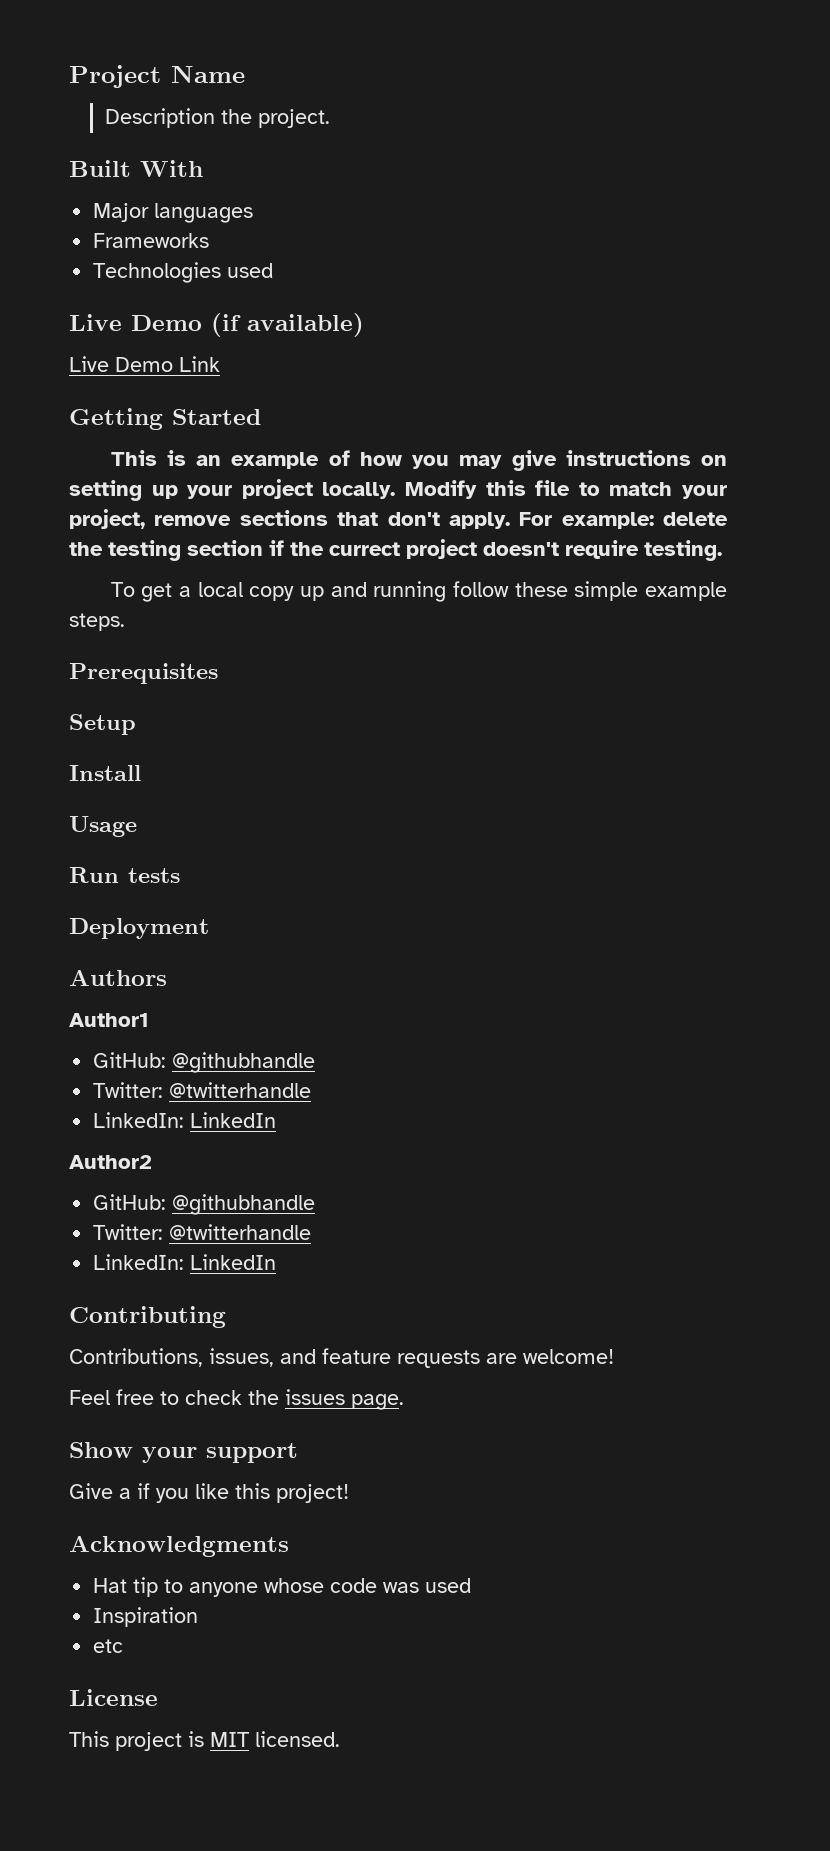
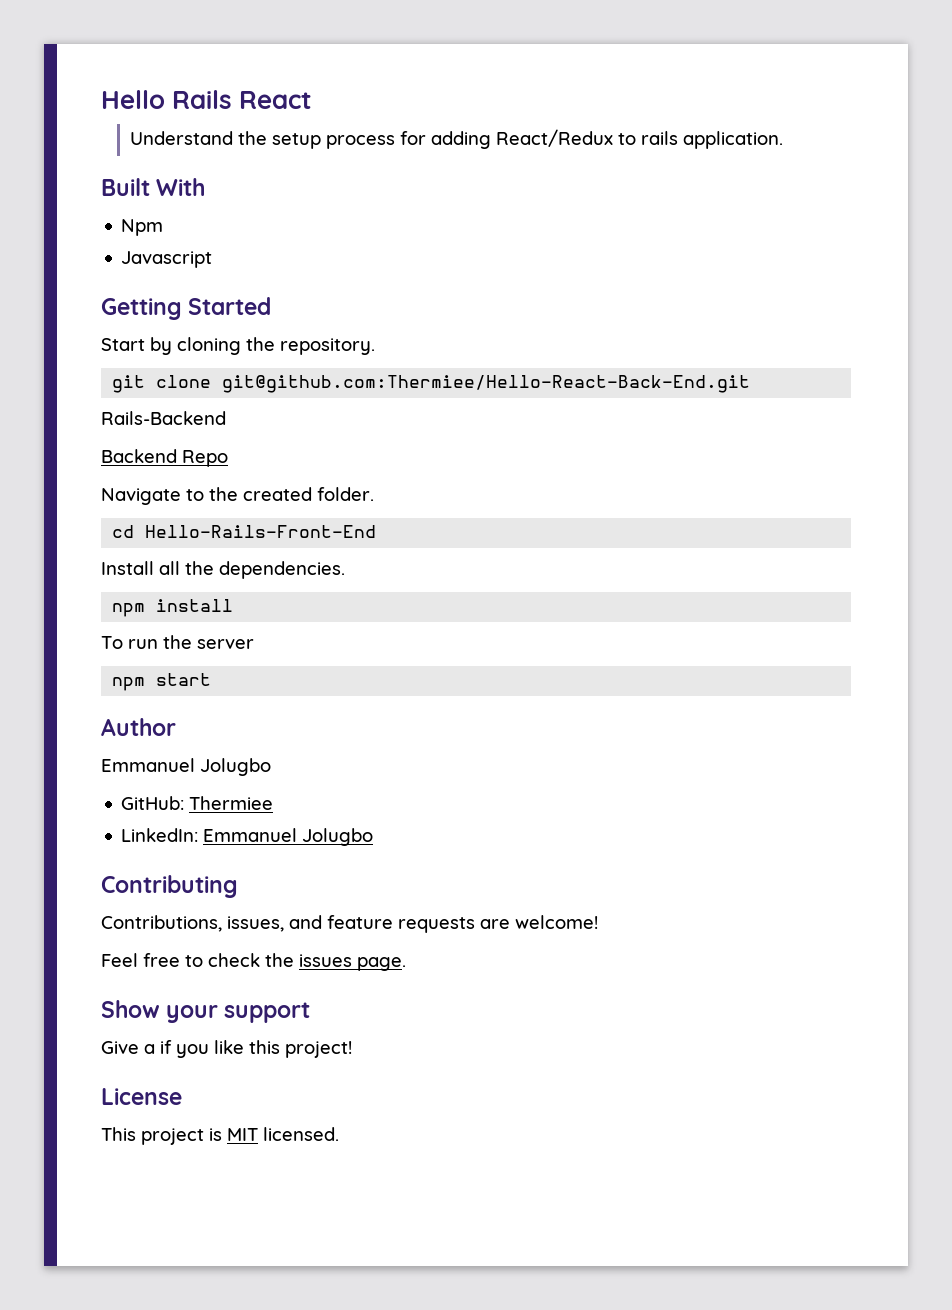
- Project Name
- Description the project.
+ Hello Rails React
+ Understand the setup process for adding React/Redux to rails application.
  Built With
- Major languages
- Frameworks
- Technologies used
- Live Demo (if available)
- Live Demo Link
+ Npm
+ Javascript
  Getting Started
- This is an example of how you may give instructions on setting up your project locally. Modify this file to match your project, remove sections that don't apply. For example: delete the testing section if the currect project doesn't require testing.
- To get a local copy up and running follow these simple example steps.
- Prerequisites
- Setup
- Install
- Usage
- Run tests
- Deployment
- Authors
- Author1
- GitHub: @githubhandle
- Twitter: @twitterhandle
- LinkedIn: LinkedIn
- Author2
- GitHub: @githubhandle
- Twitter: @twitterhandle
- LinkedIn: LinkedIn
+ Start by cloning the repository.
+ git clone git@github.com:Thermiee/Hello-React-Back-End.git
+ Rails-Backend
+ Backend Repo
+ Navigate to the created folder.
+ cd Hello-Rails-Front-End
+ Install all the dependencies.
+ npm install
+ To run the server
+ npm start
+ Author
+ Emmanuel Jolugbo
+ GitHub: Thermiee
+ LinkedIn: Emmanuel Jolugbo
- Acknowledgments
- Hat tip to anyone whose code was used
- Inspiration
- etc

